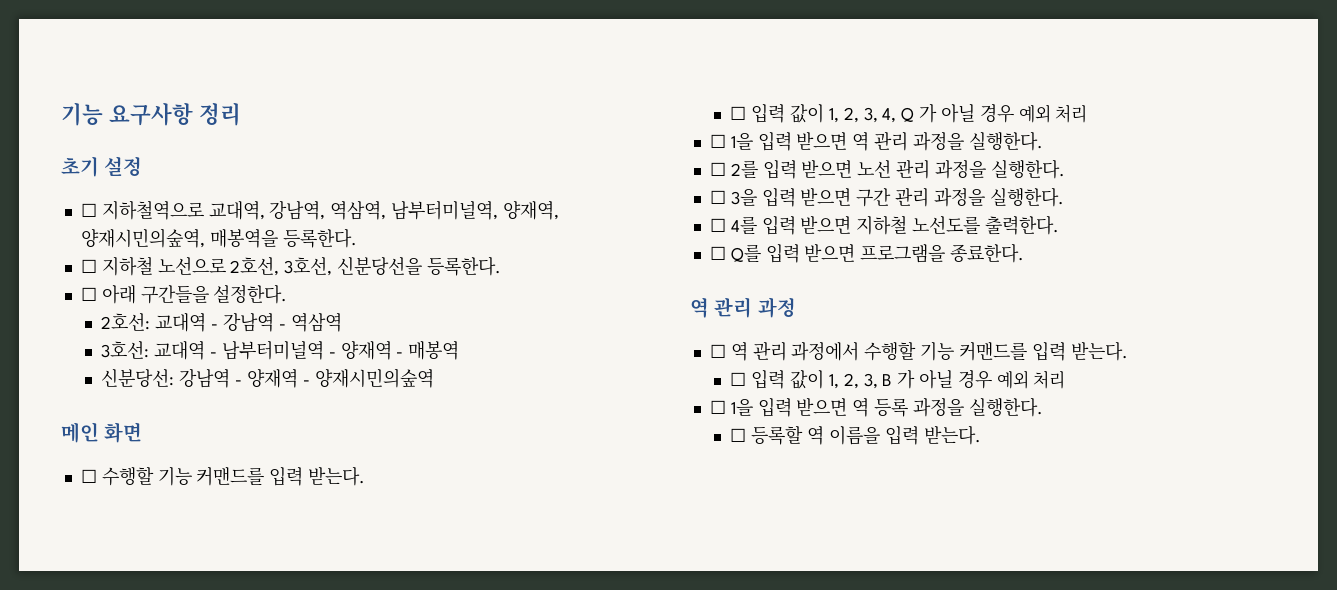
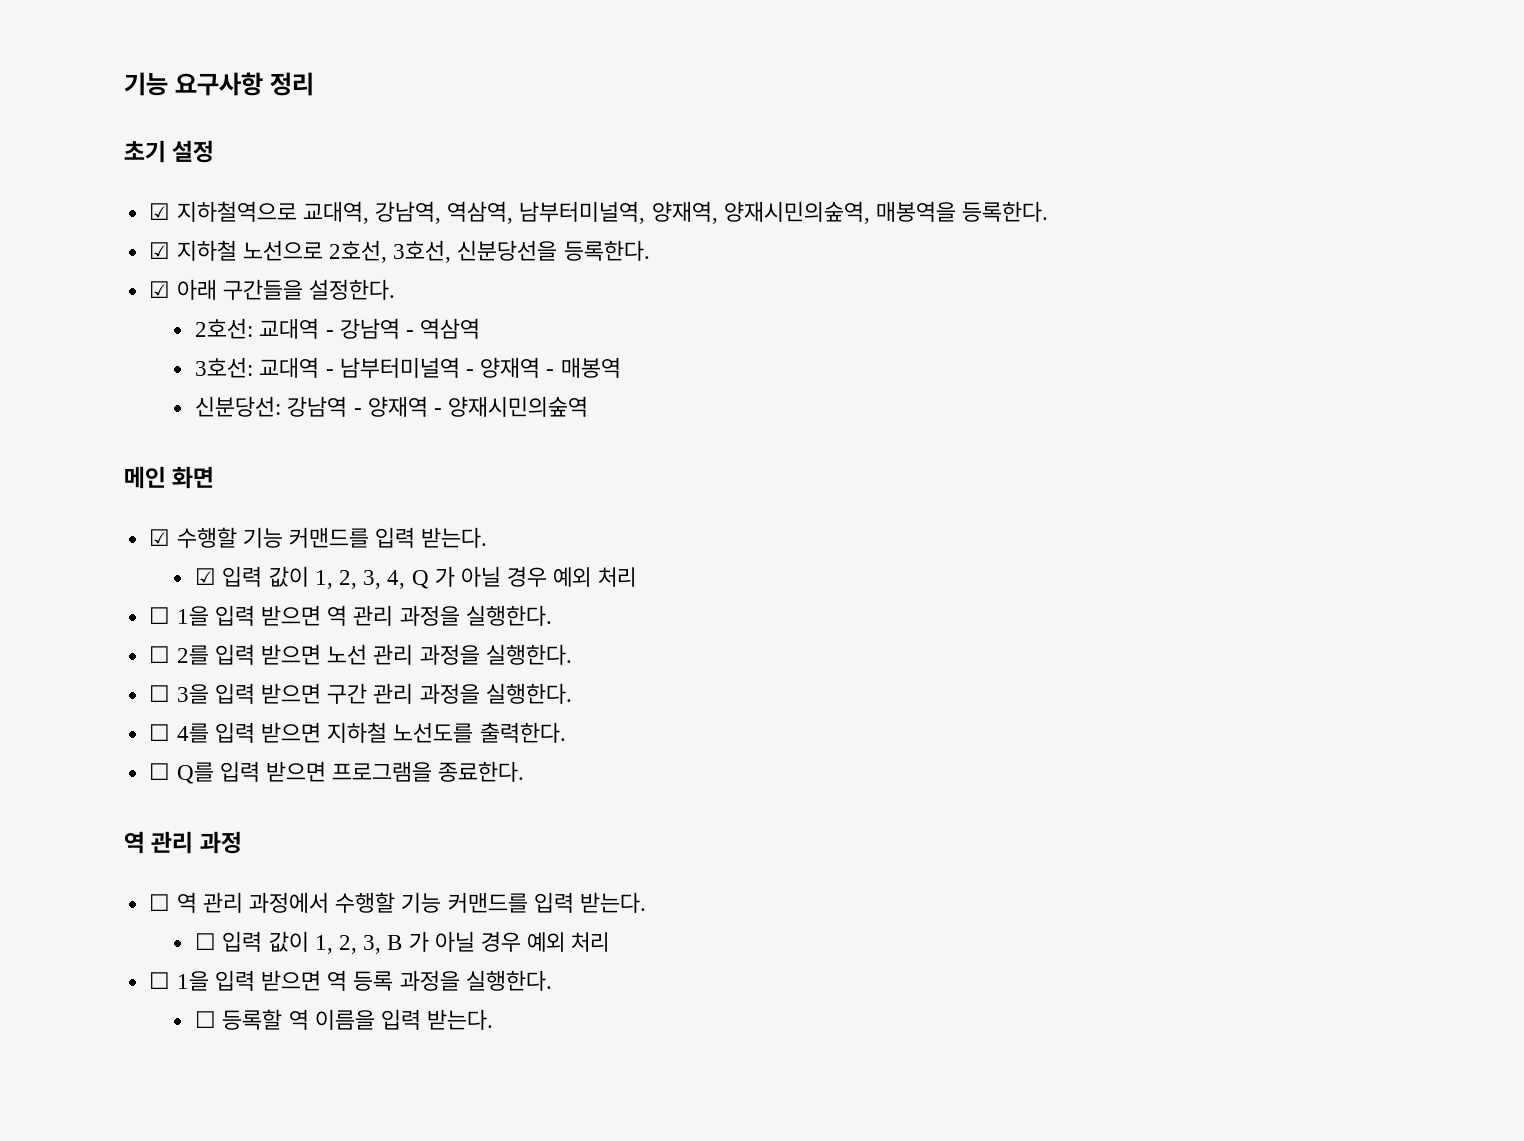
- ☐ 지하철역으로 교대역, 강남역, 역삼역, 남부터미널역, 양재역, 양재시민의숲역, 매봉역을 등록한다.
+ ☑ 지하철역으로 교대역, 강남역, 역삼역, 남부터미널역, 양재역, 양재시민의숲역, 매봉역을 등록한다.
- ☐ 지하철 노선으로 2호선, 3호선, 신분당선을 등록한다.
+ ☑ 지하철 노선으로 2호선, 3호선, 신분당선을 등록한다.
- ☐ 아래 구간들을 설정한다.
+ ☑ 아래 구간들을 설정한다.
- ☐ 수행할 기능 커맨드를 입력 받는다.
- ☐ 입력 값이 1, 2, 3, 4, Q 가 아닐 경우 예외 처리
+ ☑ 수행할 기능 커맨드를 입력 받는다.
+ ☑ 입력 값이 1, 2, 3, 4, Q 가 아닐 경우 예외 처리

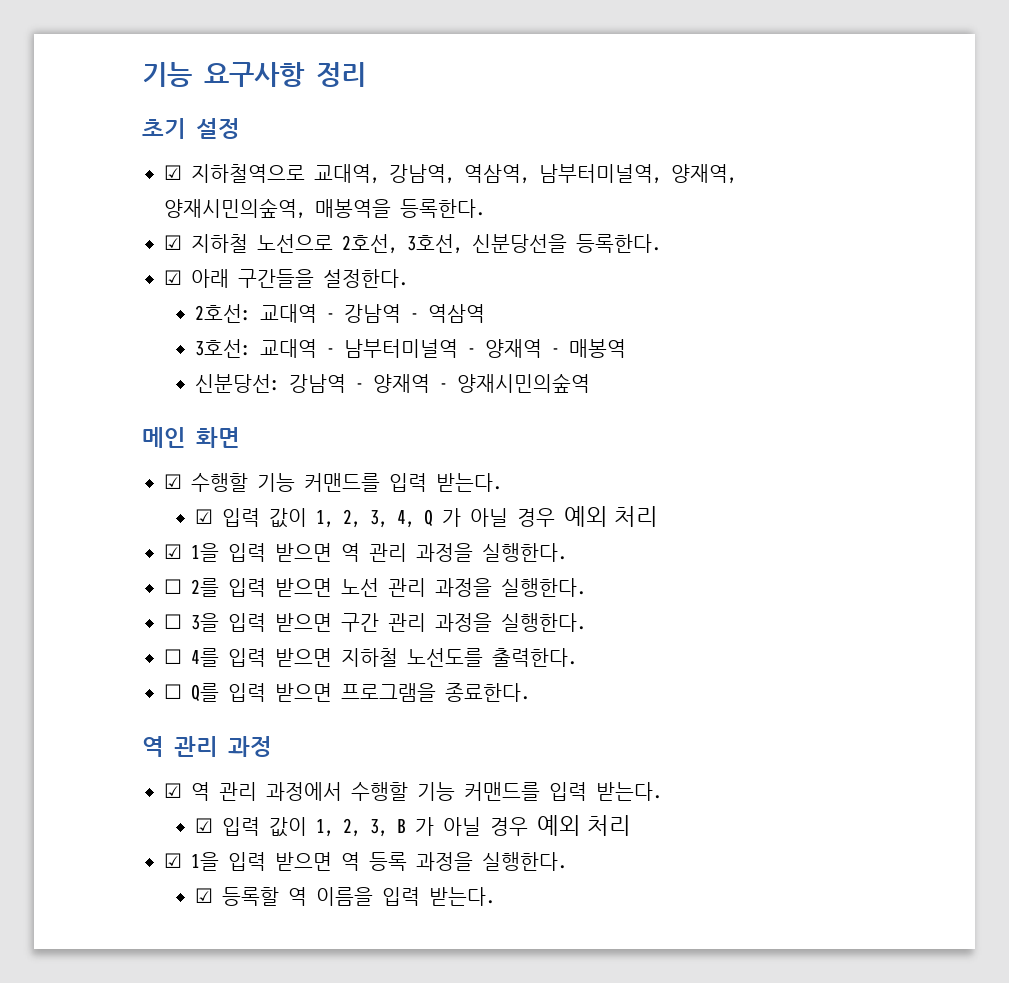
- ☐ 1을 입력 받으면 역 관리 과정을 실행한다.
+ ☑ 1을 입력 받으면 역 관리 과정을 실행한다.
- ☐ 역 관리 과정에서 수행할 기능 커맨드를 입력 받는다.
+ ☑ 역 관리 과정에서 수행할 기능 커맨드를 입력 받는다.
- ☐ 입력 값이 1, 2, 3, B 가 아닐 경우 예외 처리
+ ☑ 입력 값이 1, 2, 3, B 가 아닐 경우 예외 처리
- ☐ 1을 입력 받으면 역 등록 과정을 실행한다.
+ ☑ 1을 입력 받으면 역 등록 과정을 실행한다.
- ☐ 등록할 역 이름을 입력 받는다.
+ ☑ 등록할 역 이름을 입력 받는다.

